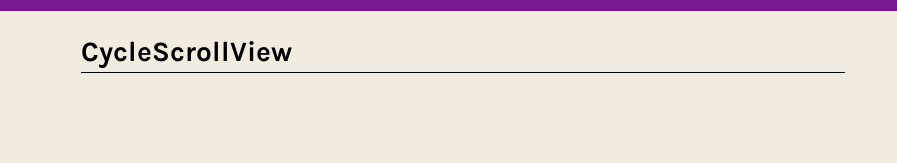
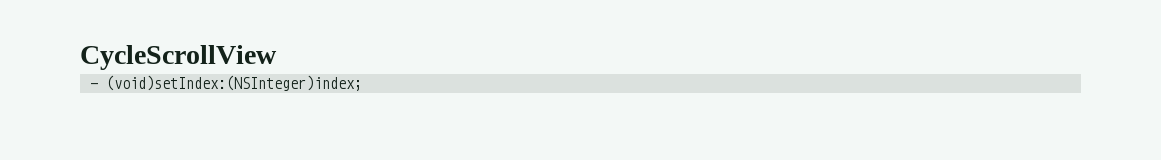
+ - (void)setIndex:(NSInteger)index;

